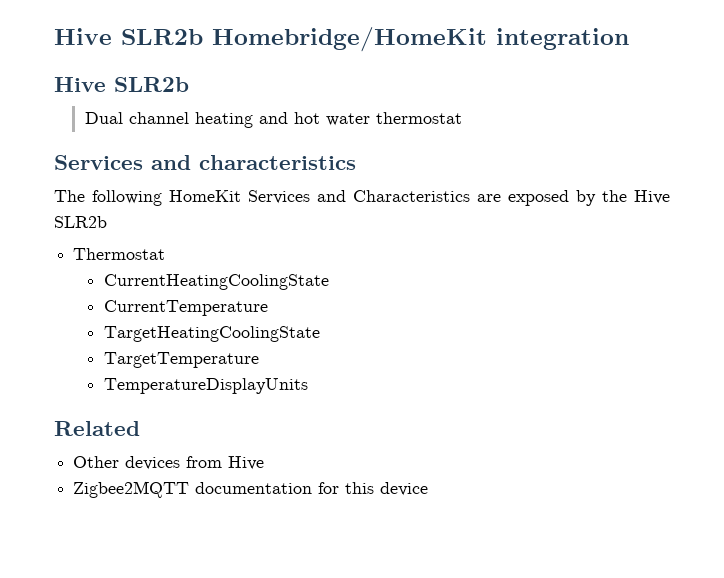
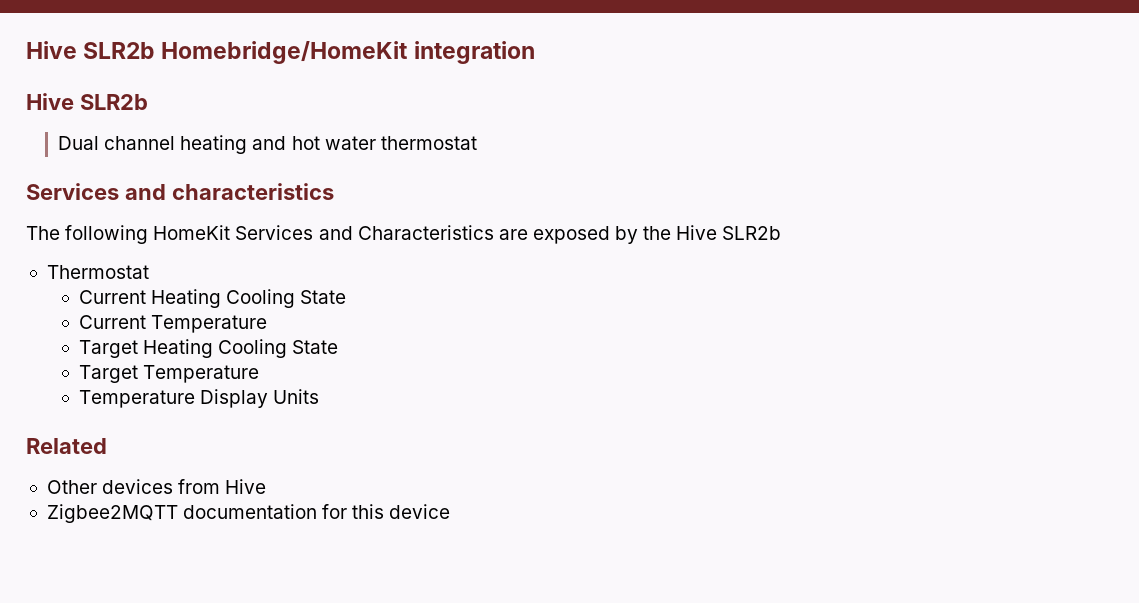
- CurrentHeatingCoolingState
- CurrentTemperature
- TargetHeatingCoolingState
- TargetTemperature
- TemperatureDisplayUnits
+ Current Heating Cooling State
+ Current Temperature
+ Target Heating Cooling State
+ Target Temperature
+ Temperature Display Units

